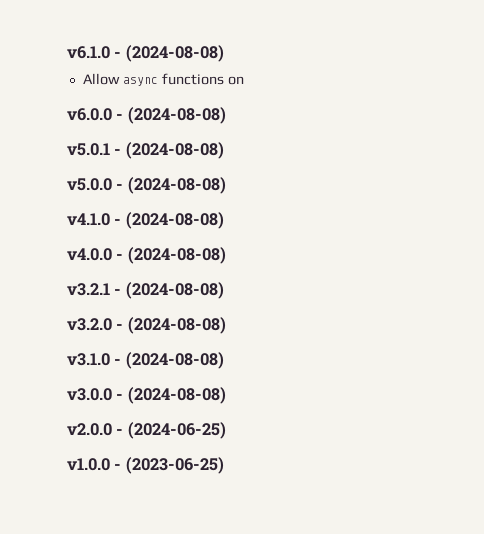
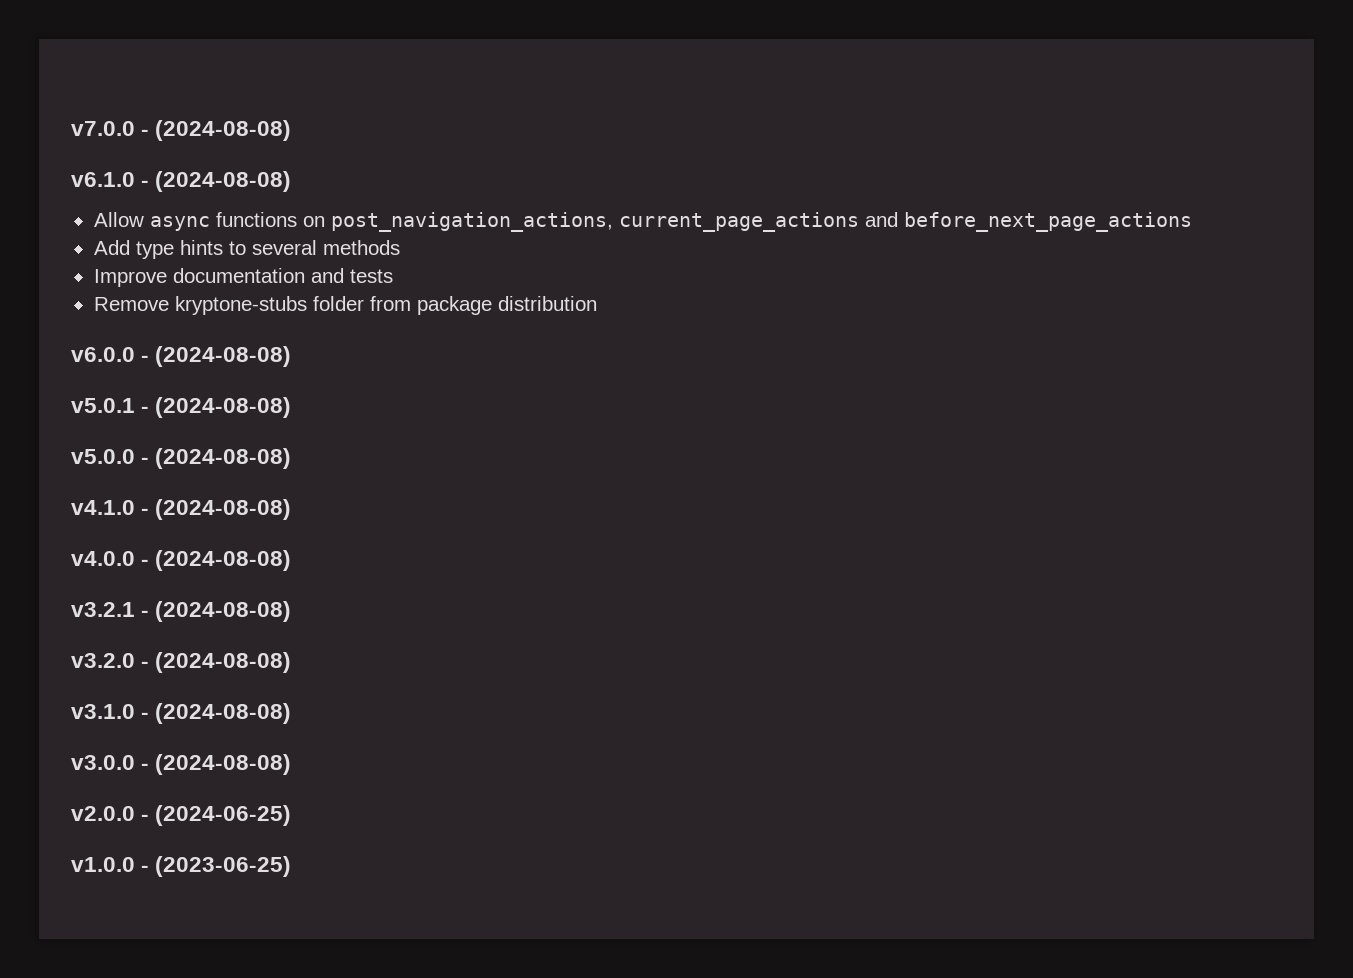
+ v7.0.0 - (2024-08-08)
- Allow async functions on
+ Allow async functions on post_navigation_actions, current_page_actions and before_next_page_actions
+ Add type hints to several methods
+ Improve documentation and tests
+ Remove kryptone-stubs folder from package distribution

